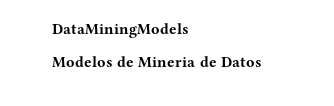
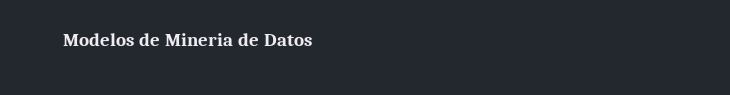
- DataMiningModels

